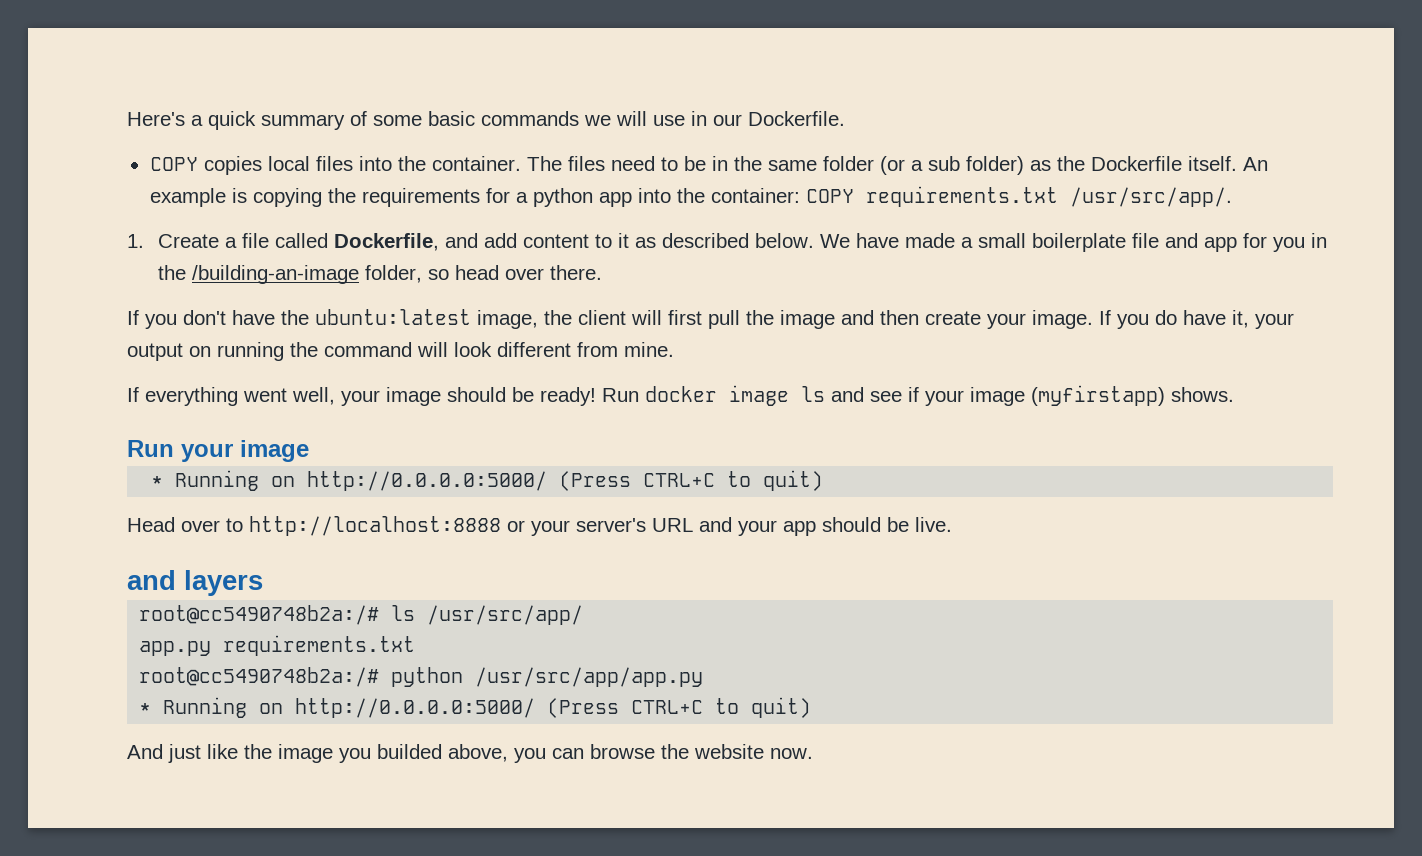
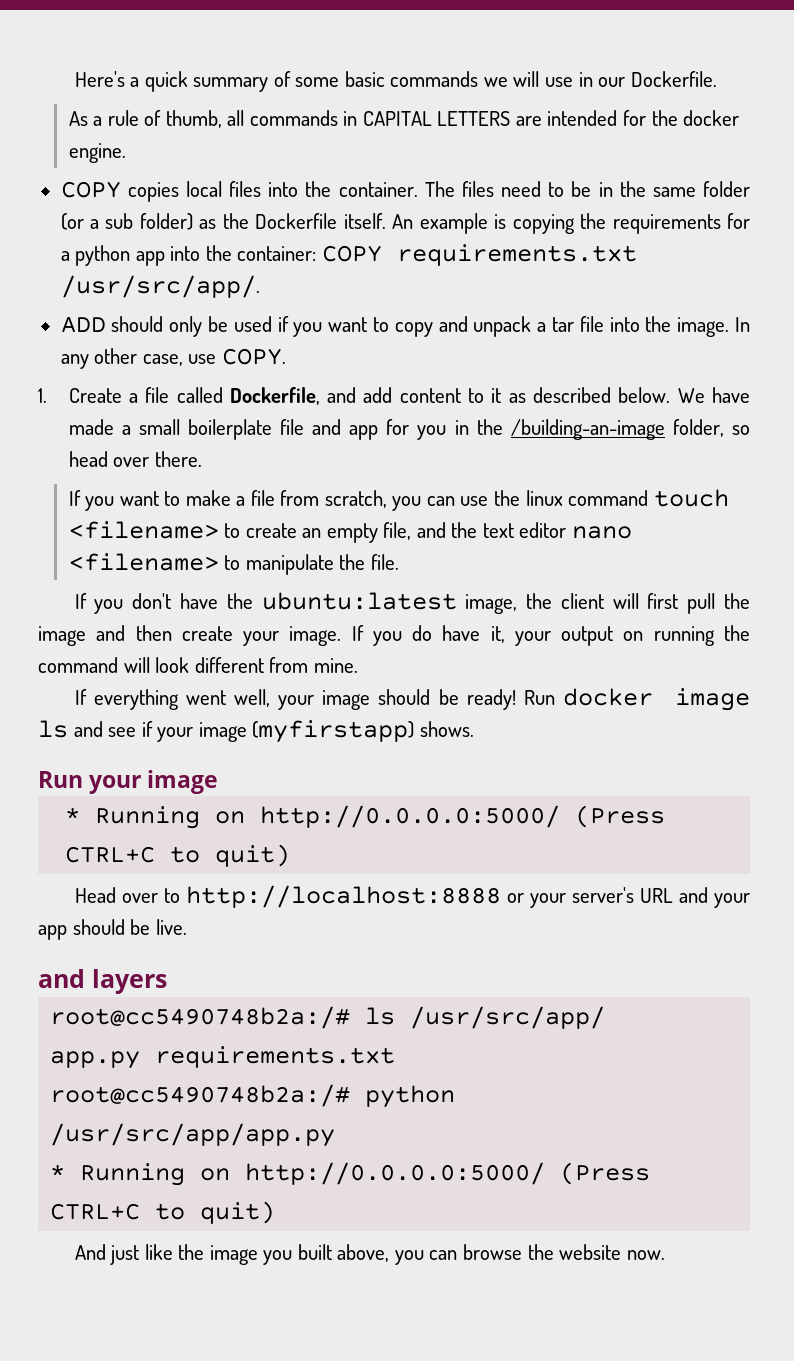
+ As a rule of thumb, all commands in CAPITAL LETTERS are intended for the docker engine.
+ ADD should only be used if you want to copy and unpack a tar file into the image. In any other case, use COPY.
+ If you want to make a file from scratch, you can use the linux command touch <filename> to create an empty file, and the text editor nano <filename> to manipulate the file.
- And just like the image you builded above, you can browse the website now.
+ And just like the image you built above, you can browse the website now.

